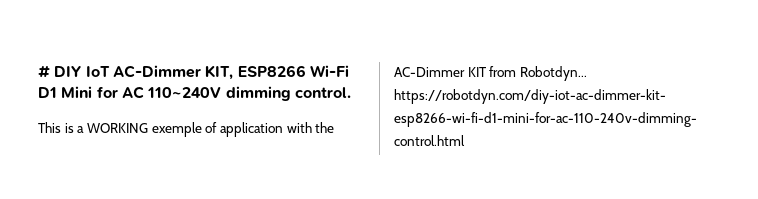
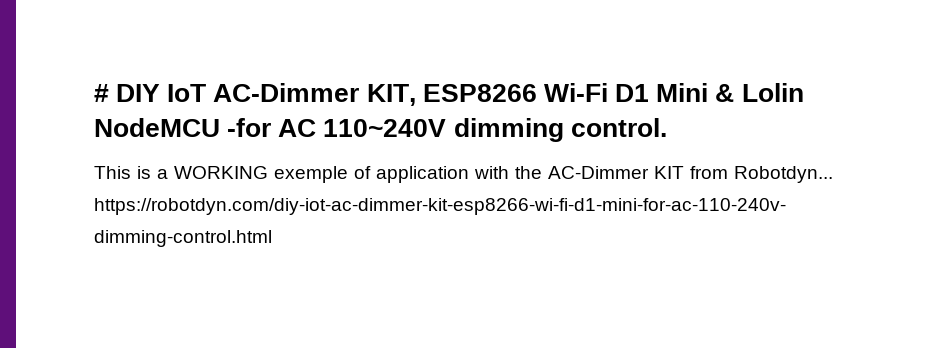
- # DIY IoT AC-Dimmer KIT, ESP8266 Wi-Fi D1 Mini for AC 110~240V dimming control.
+ # DIY IoT AC-Dimmer KIT, ESP8266 Wi-Fi D1 Mini & Lolin NodeMCU -for AC 110~240V dimming control.

